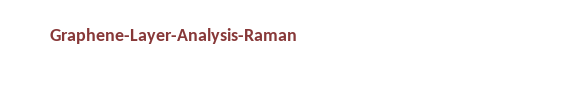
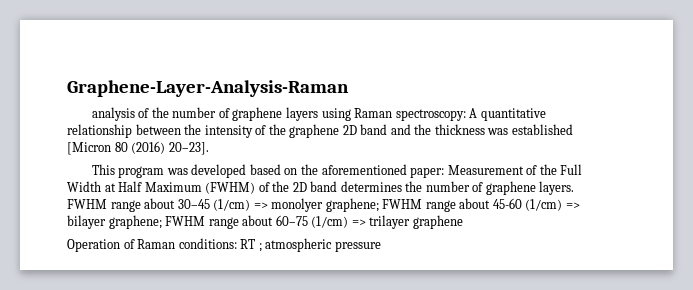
+ analysis of the number of graphene layers using Raman spectroscopy: A quantitative relationship between the intensity of the graphene 2D band and the thickness was established [Micron 80 (2016) 20–23].
+ This program was developed based on the aforementioned paper: Measurement of the Full Width at Half Maximum (FWHM) of the 2D band determines the number of graphene layers. FWHM range about 30–45 (1/cm) => monolyer graphene; FWHM range about 45-60 (1/cm) => bilayer graphene; FWHM range about 60–75 (1/cm) => trilayer graphene
+ Operation of Raman conditions: RT ; atmospheric pressure

